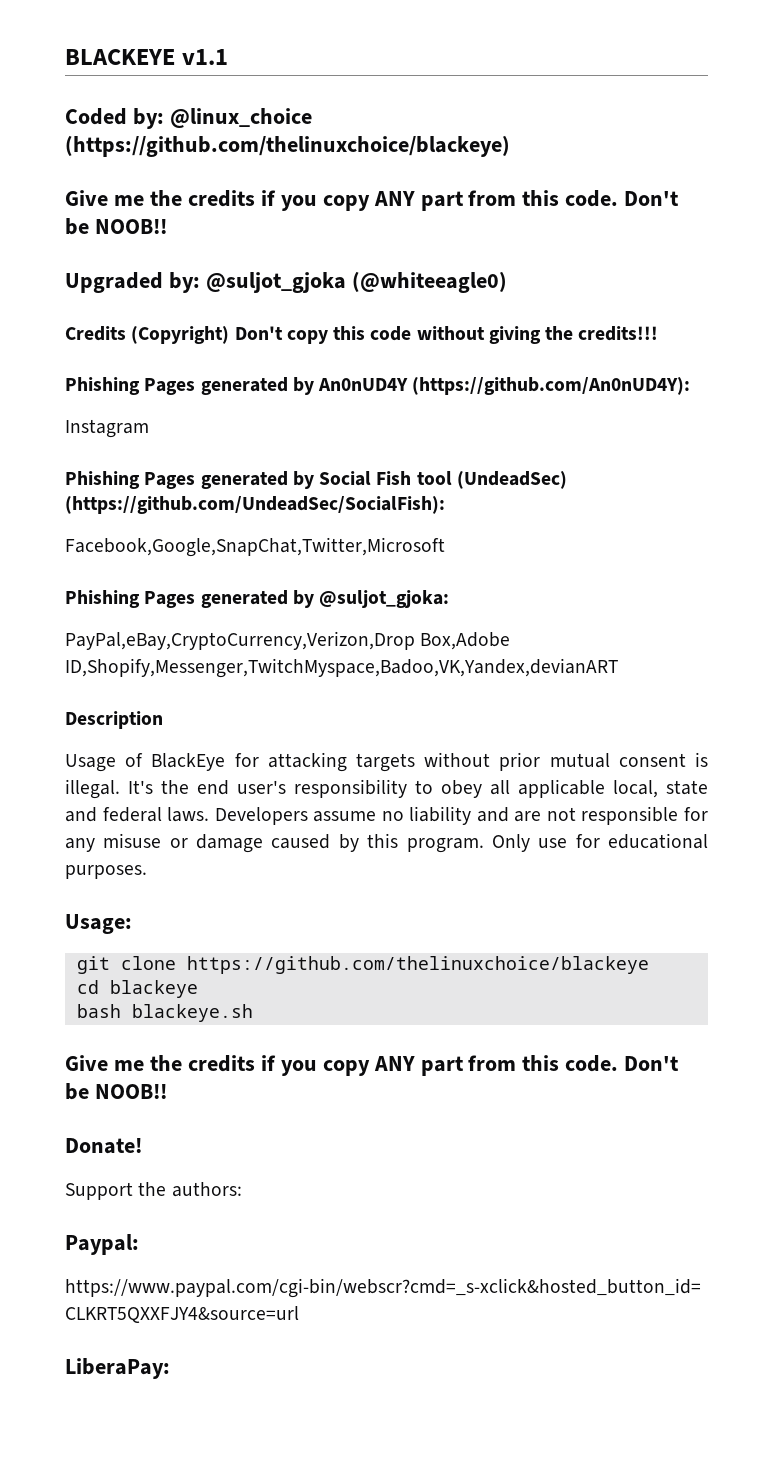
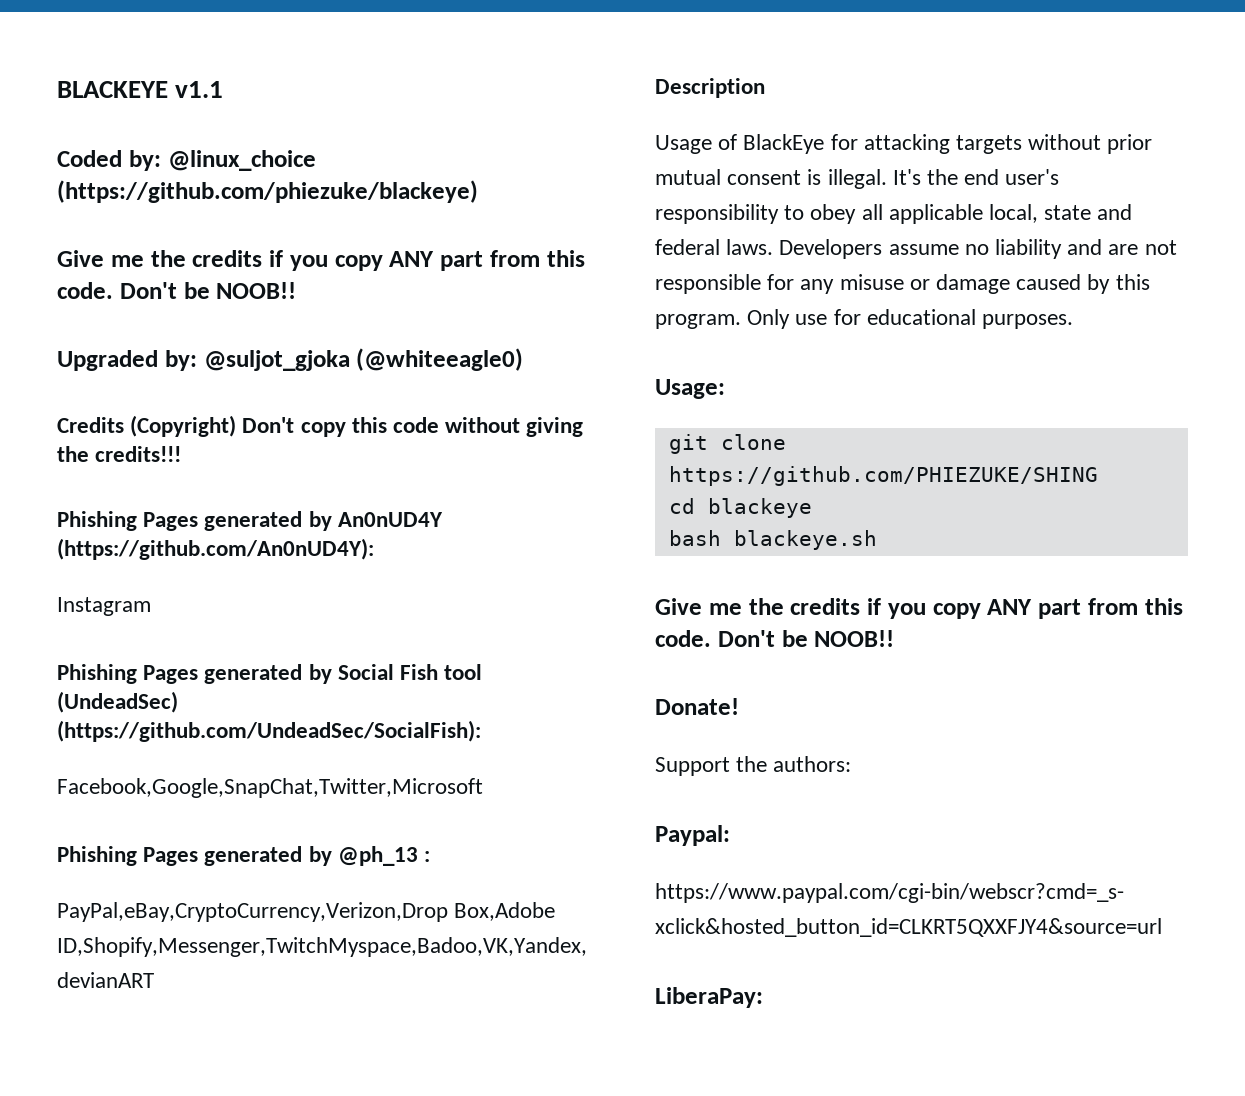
- Coded by: @linux_choice (https://github.com/thelinuxchoice/blackeye)
+ Coded by: @linux_choice (https://github.com/phiezuke/blackeye)
- Phishing Pages generated by @suljot_gjoka:
+ Phishing Pages generated by @ph_13 :
- git clone https://github.com/thelinuxchoice/blackeye
+ git clone https://github.com/PHIEZUKE/SHING

